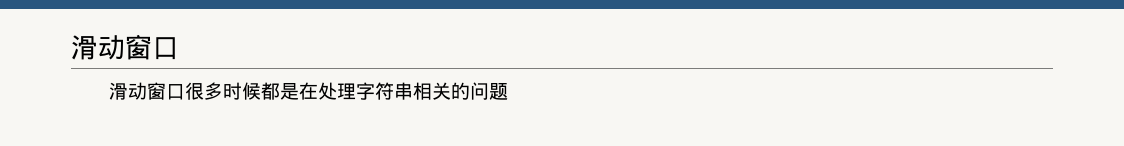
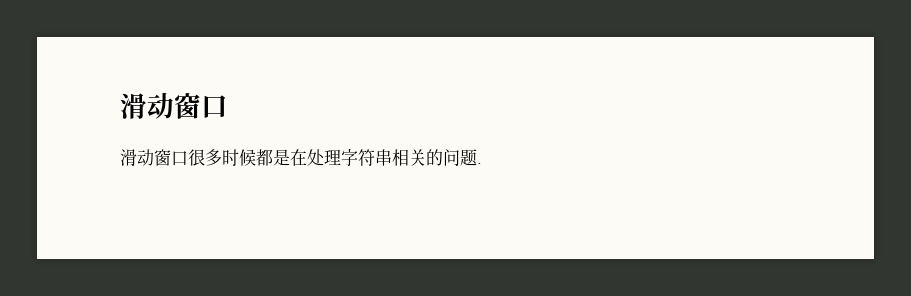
- 滑动窗口很多时候都是在处理字符串相关的问题
+ 滑动窗口很多时候都是在处理字符串相关的问题.

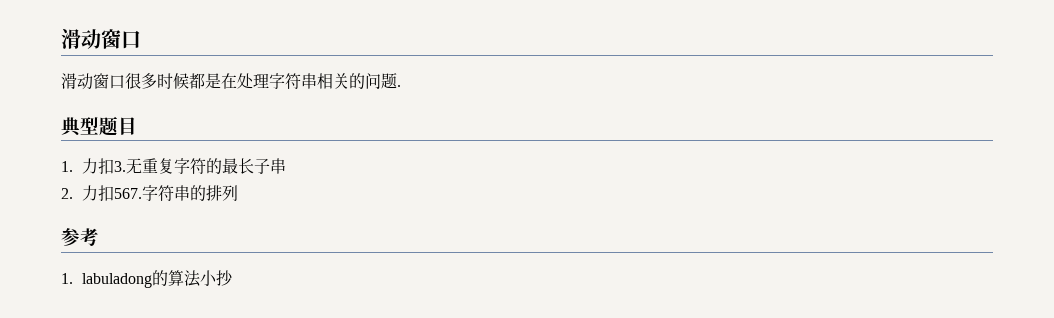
+ 典型题目
+ 1.力扣3.无重复字符的最长子串
+ 2.力扣567.字符串的排列
+ 参考
+ 1. labuladong的算法小抄

